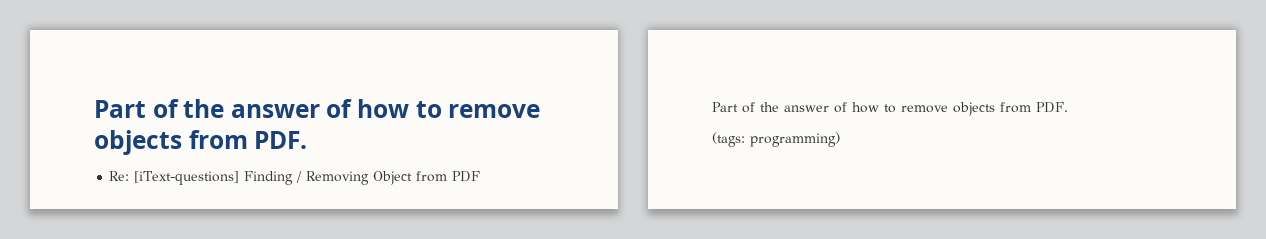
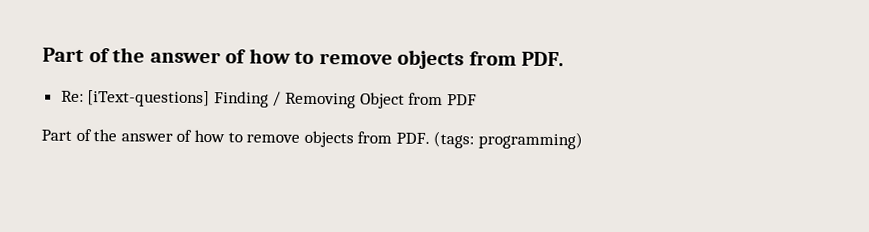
  Re: [iText-questions] Finding / Removing Object from PDF
- Part of the answer of how to remove objects from PDF.
- (tags: programming)
+ Part of the answer of how to remove objects from PDF. (tags: programming)

